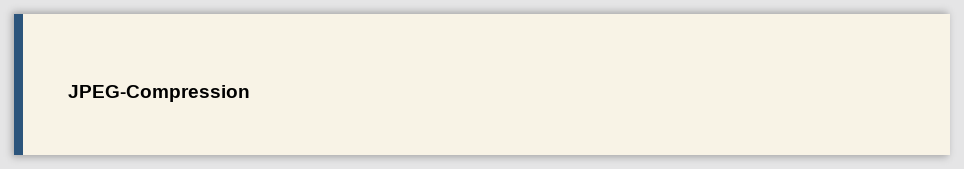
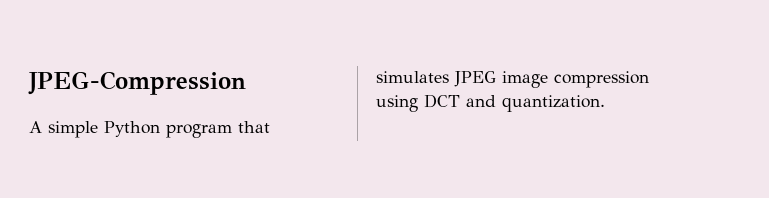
+ A simple Python program that simulates JPEG image compression using DCT and quantization.

